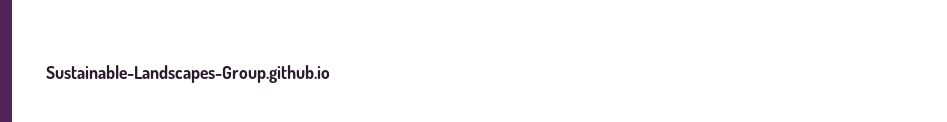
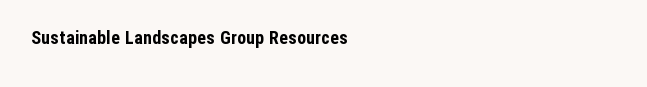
- Sustainable-Landscapes-Group.github.io
+ Sustainable Landscapes Group Resources

